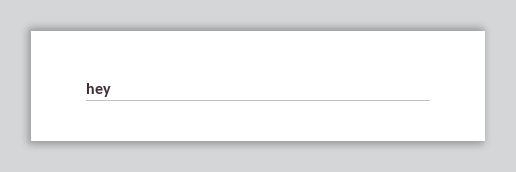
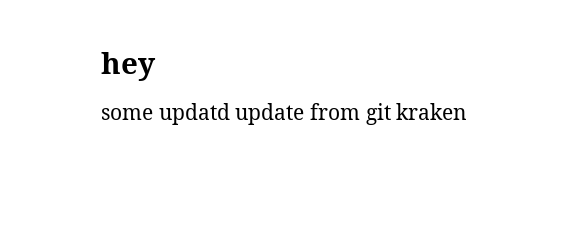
+ some updatd update from git kraken

